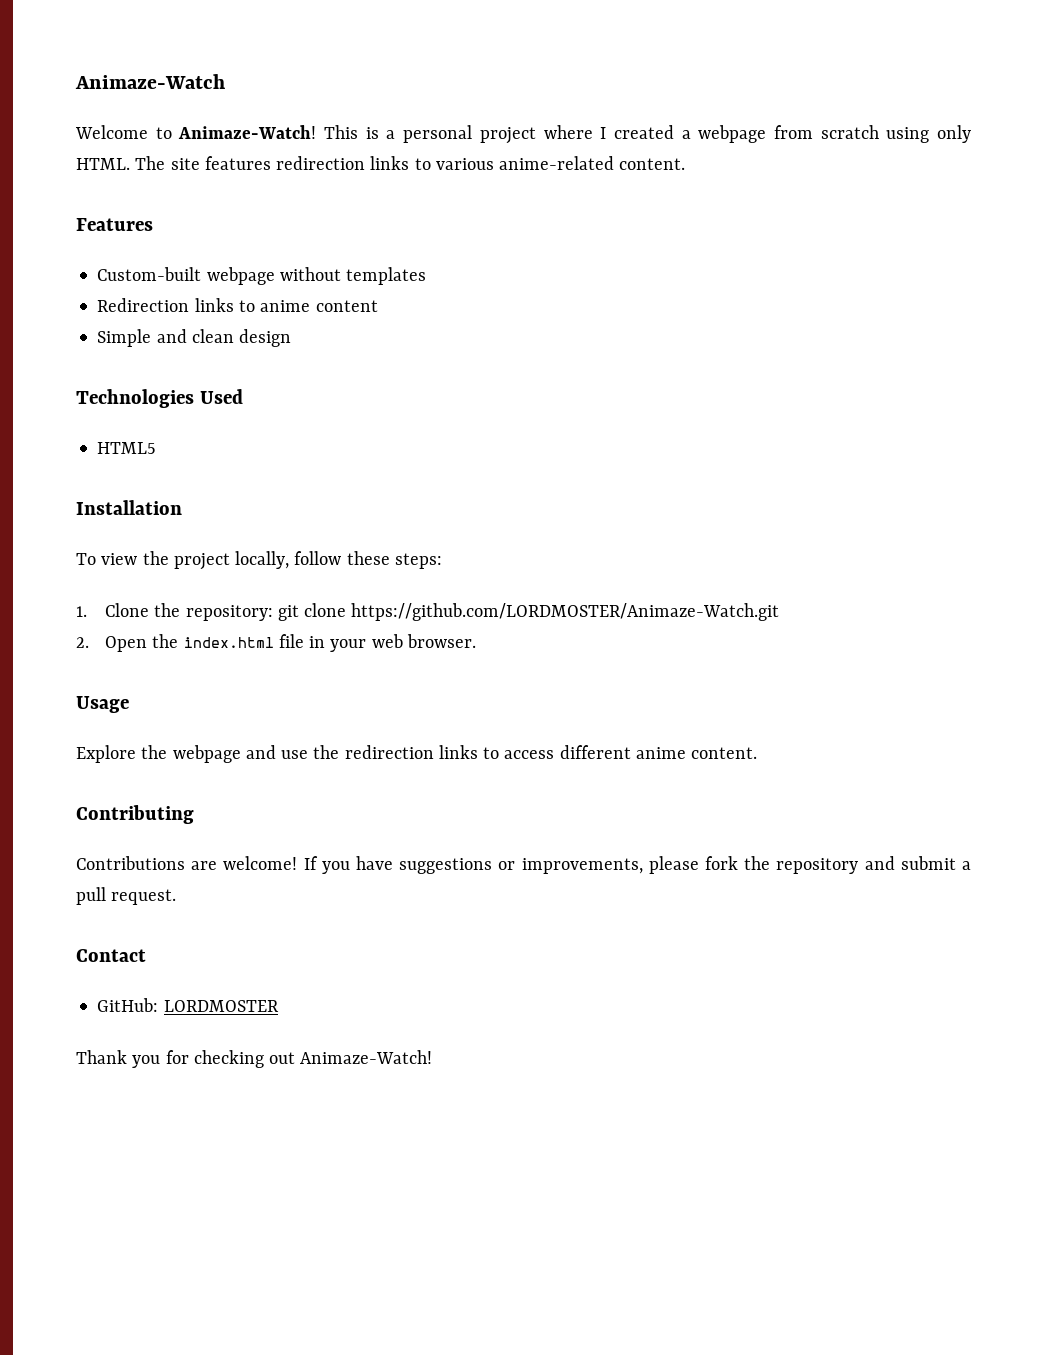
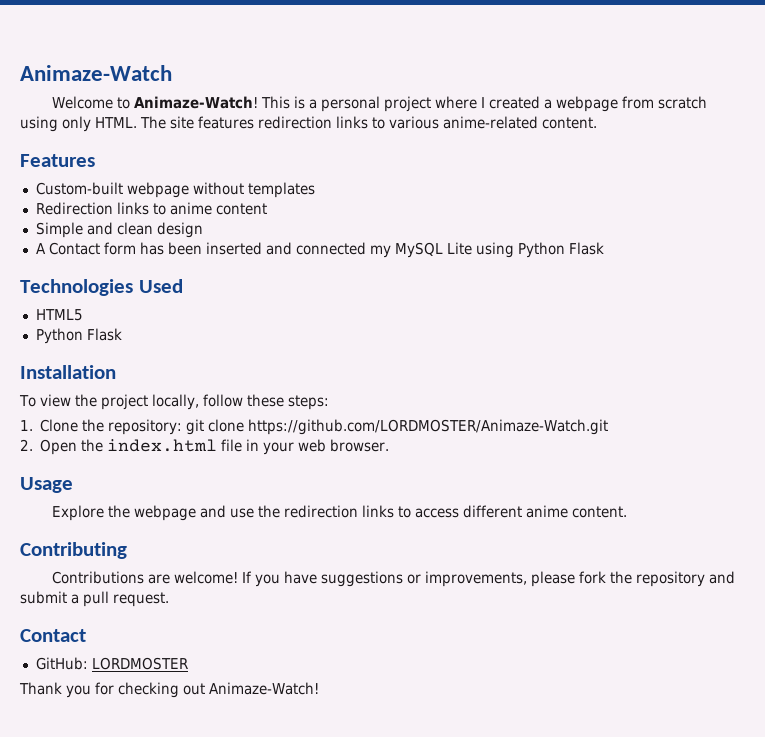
+ A Contact form has been inserted and connected my MySQL Lite using Python Flask
  HTML5
+ Python Flask

